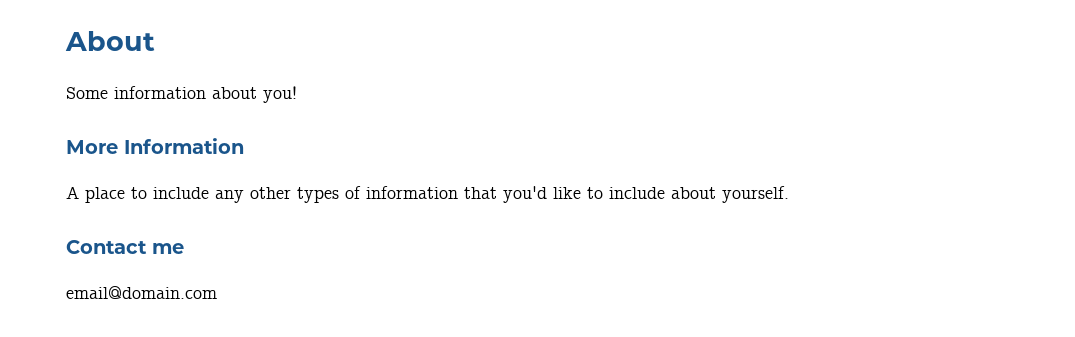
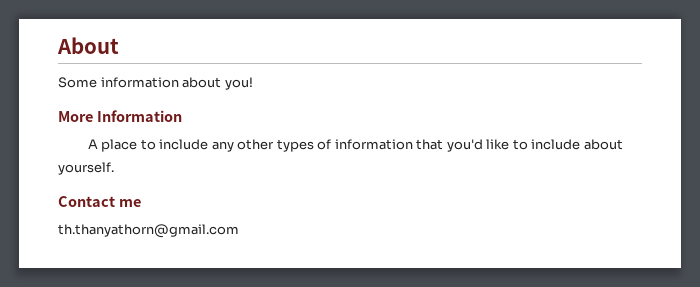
- email@domain.com
+ th.thanyathorn@gmail.com

